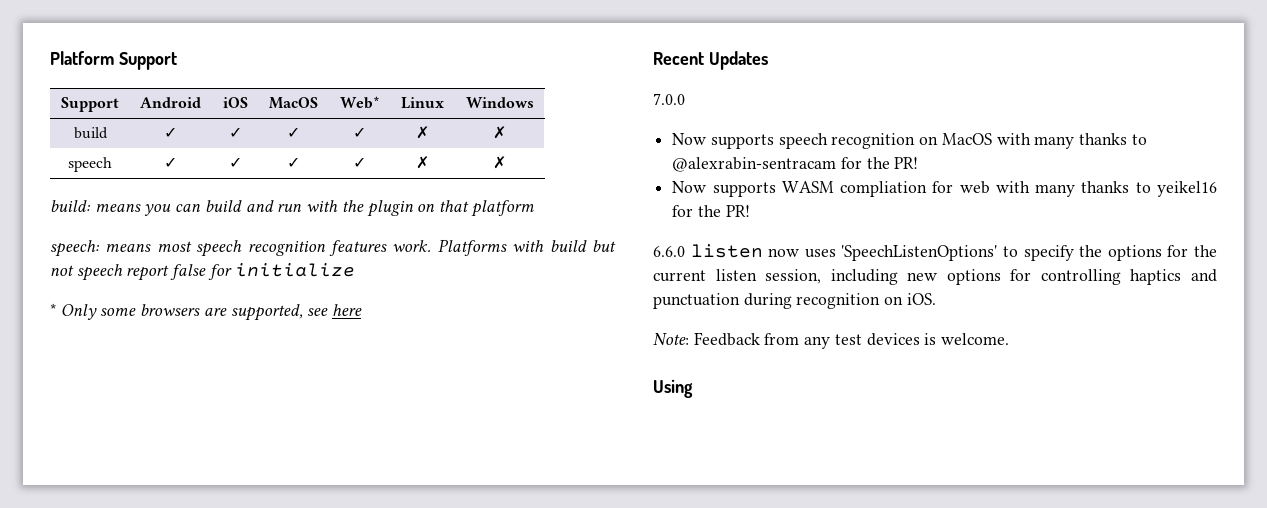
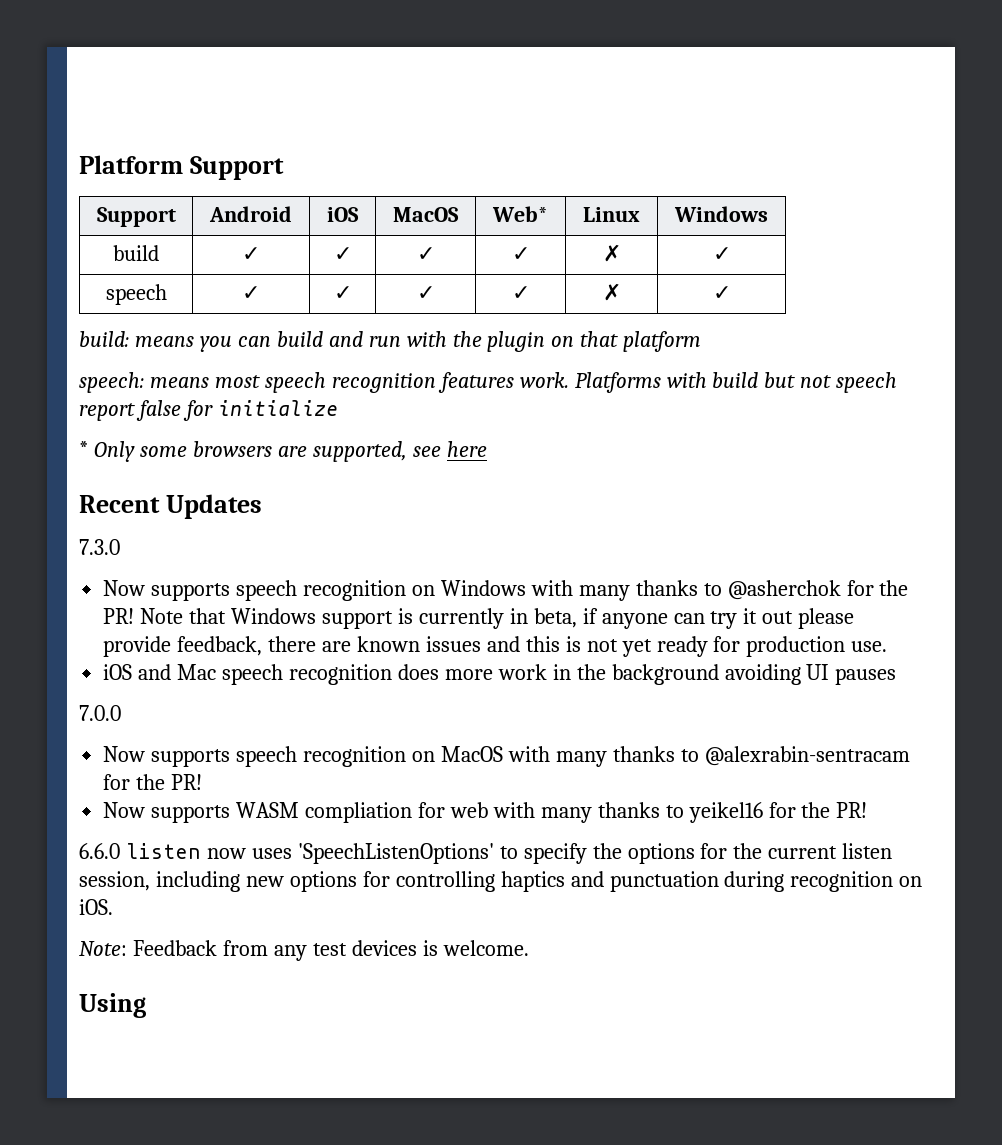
- build | ✓ | ✓ | ✓ | ✓ | ✗ | ✗
+ build | ✓ | ✓ | ✓ | ✓ | ✗ | ✓
- speech | ✓ | ✓ | ✓ | ✓ | ✗ | ✗
+ speech | ✓ | ✓ | ✓ | ✓ | ✗ | ✓
+ 7.3.0
+ Now supports speech recognition on Windows with many thanks to @asherchok for the PR! Note that Windows support is currently in beta, if anyone can try it out please provide feedback, there are known issues and this is not yet ready for production use.
+ iOS and Mac speech recognition does more work in the background avoiding UI pauses

